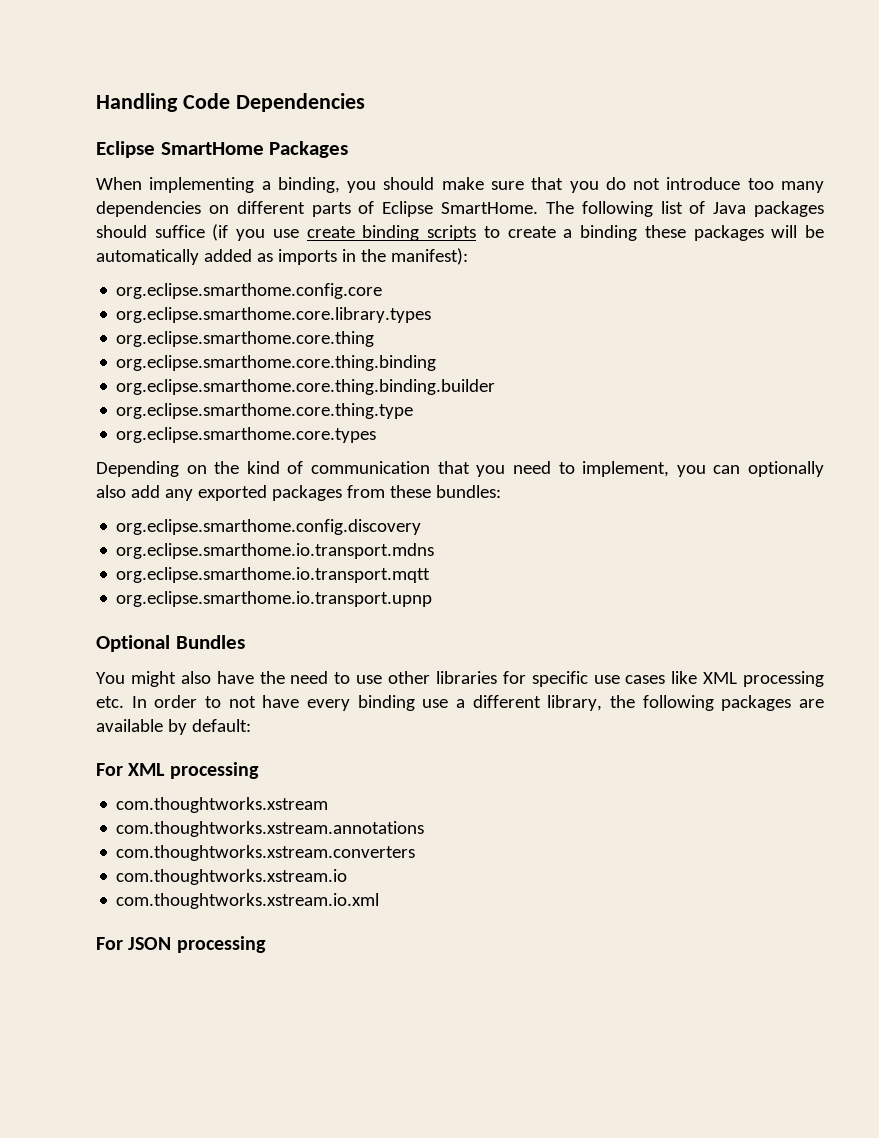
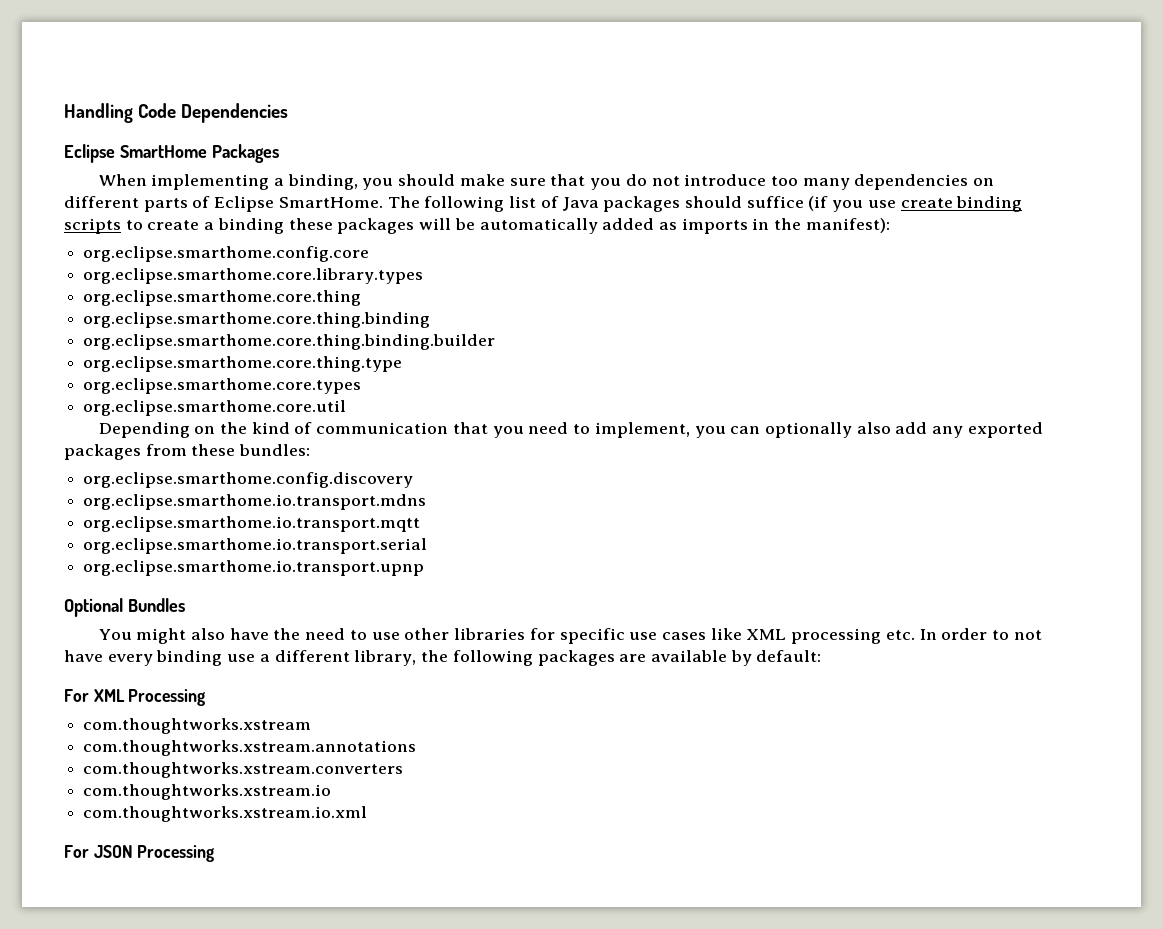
+ org.eclipse.smarthome.core.util
+ org.eclipse.smarthome.io.transport.serial
- For XML processing
+ For XML Processing
- For JSON processing
+ For JSON Processing

